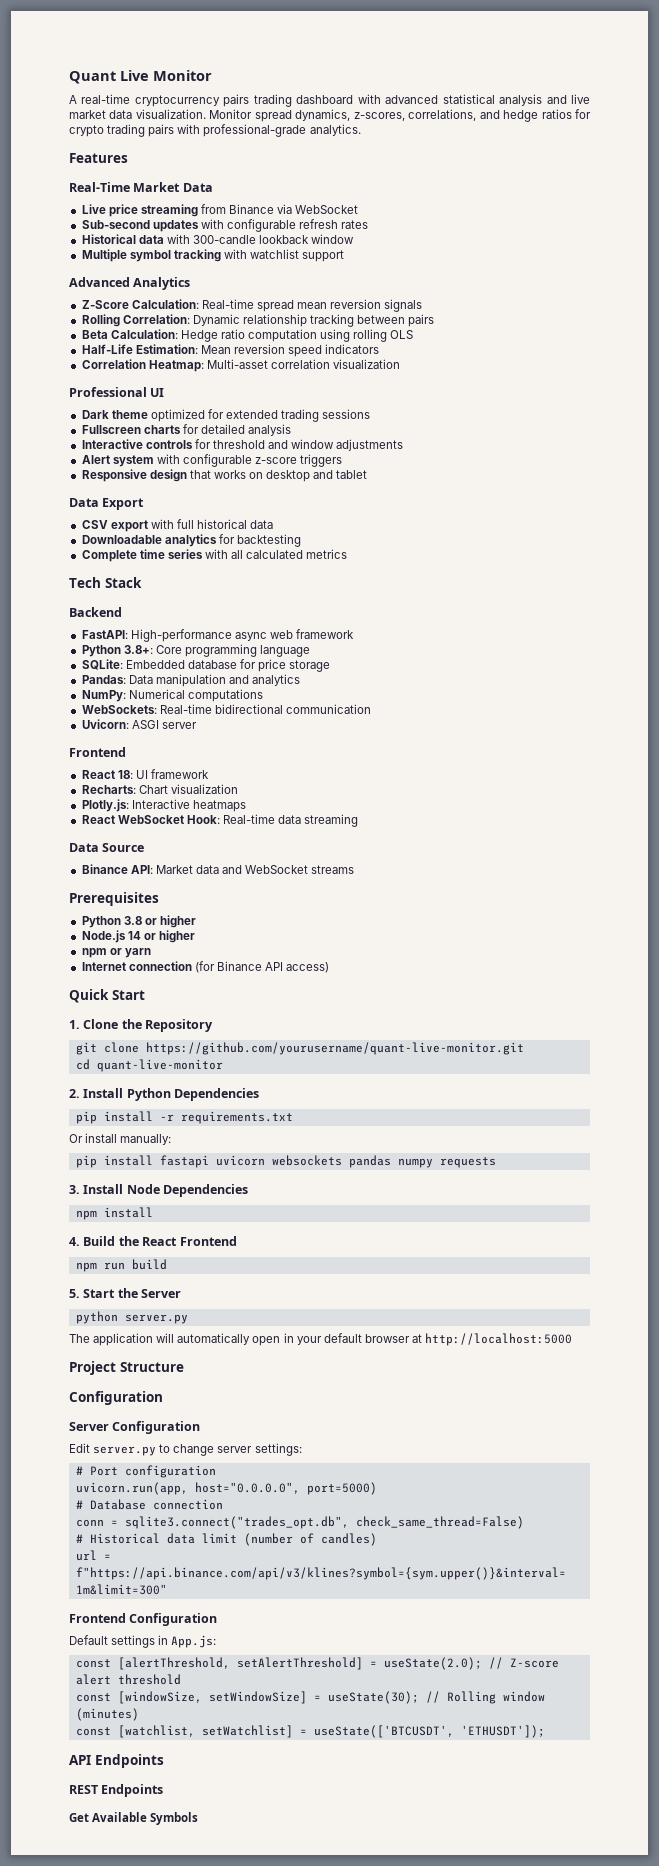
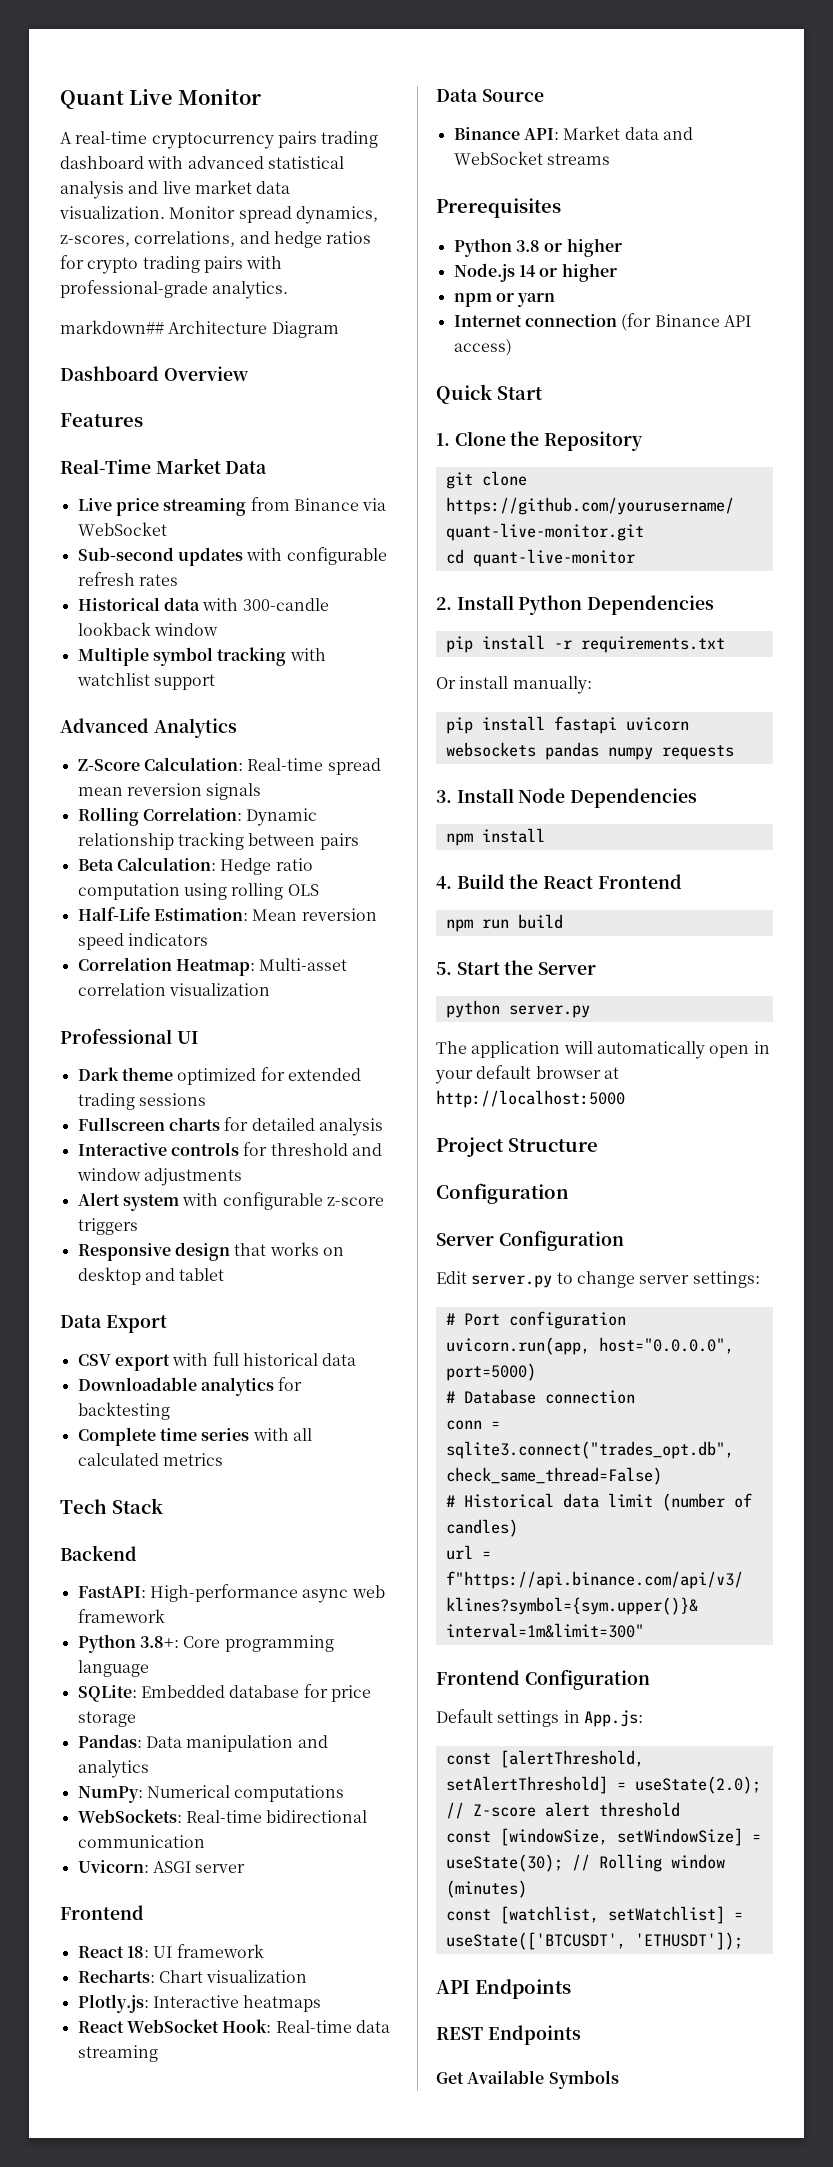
+ markdown## Architecture Diagram
+ Dashboard Overview

